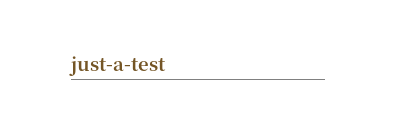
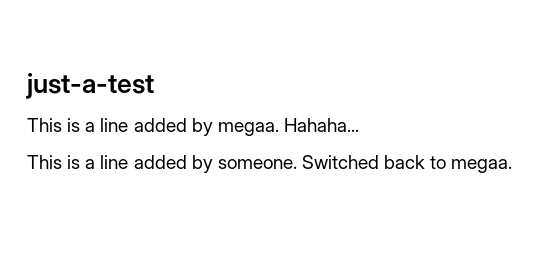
+ This is a line added by megaa. Hahaha...
+ This is a line added by someone. Switched back to megaa.

